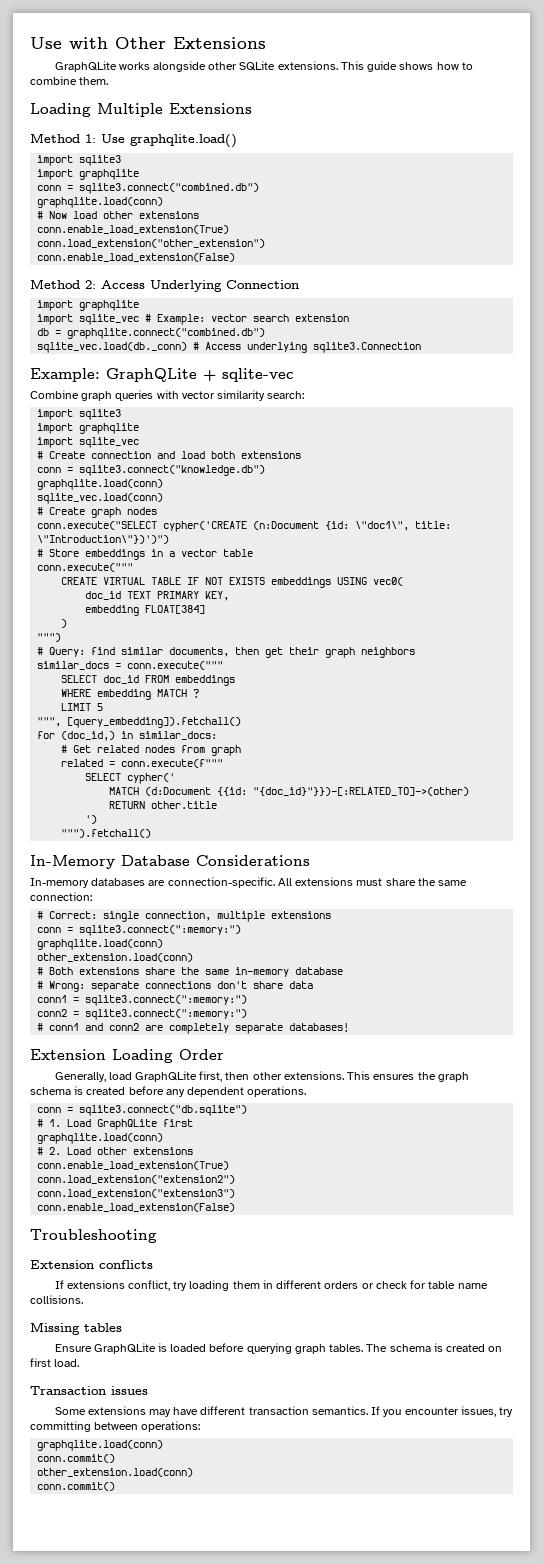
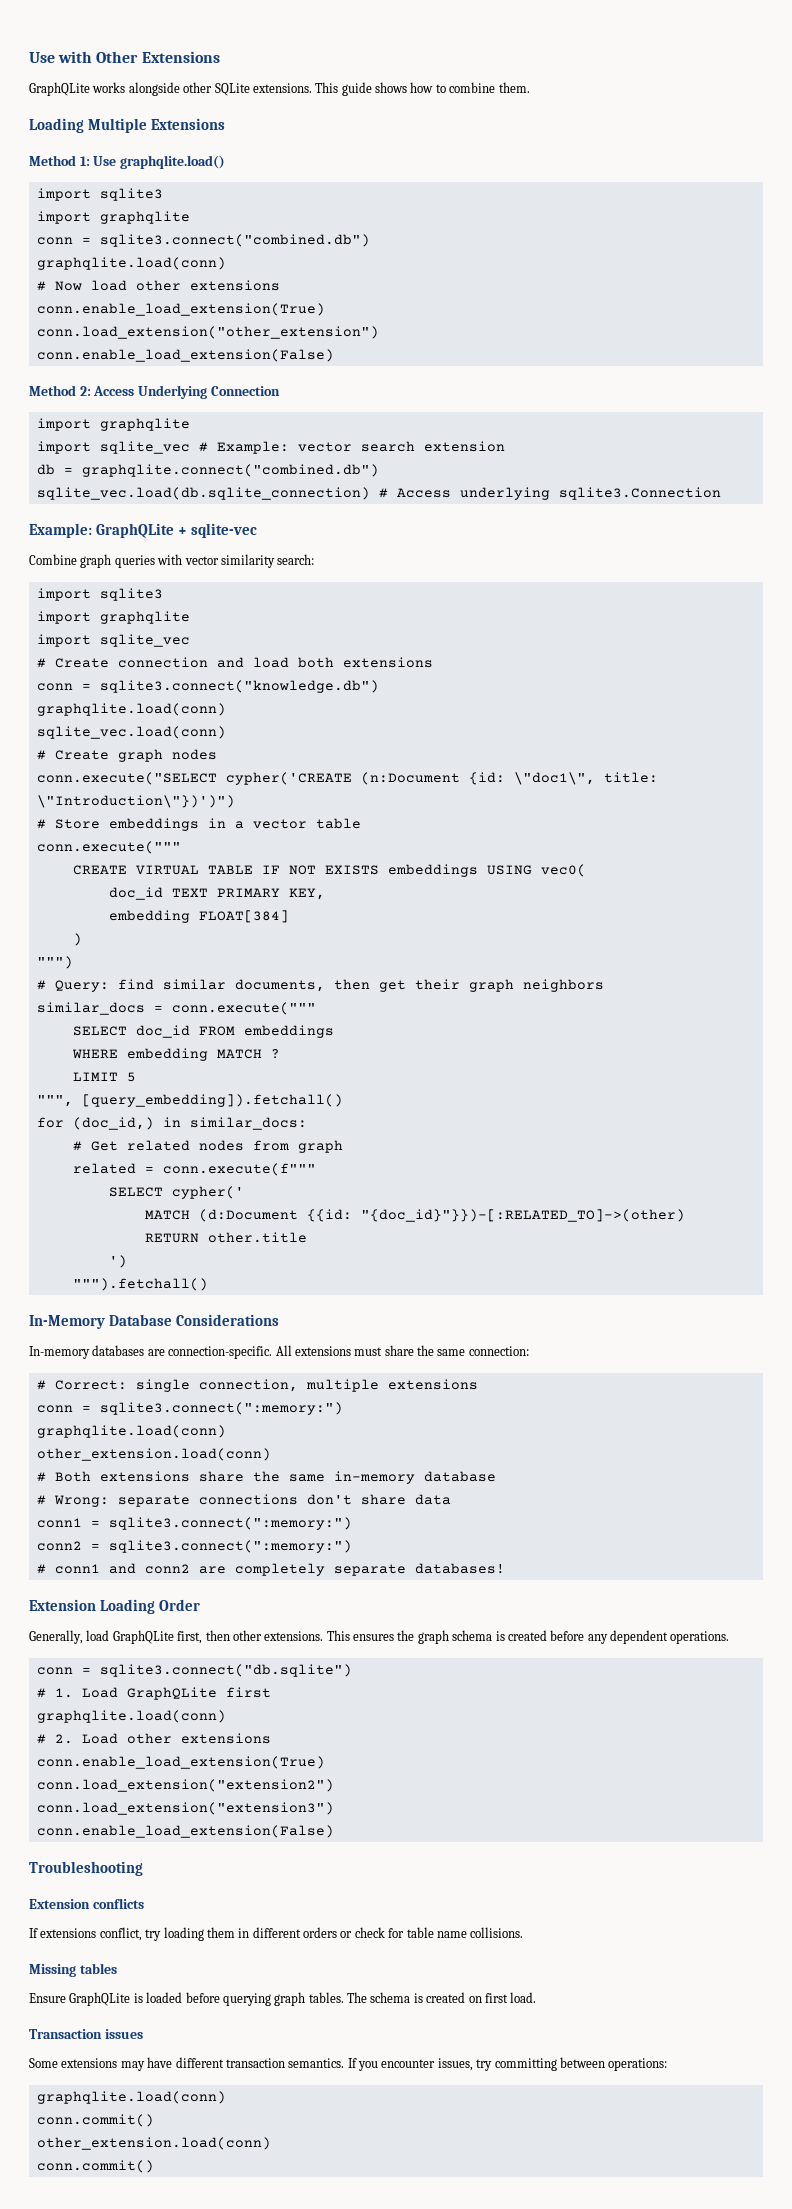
- sqlite_vec.load(db._conn) # Access underlying sqlite3.Connection
+ sqlite_vec.load(db.sqlite_connection) # Access underlying sqlite3.Connection

